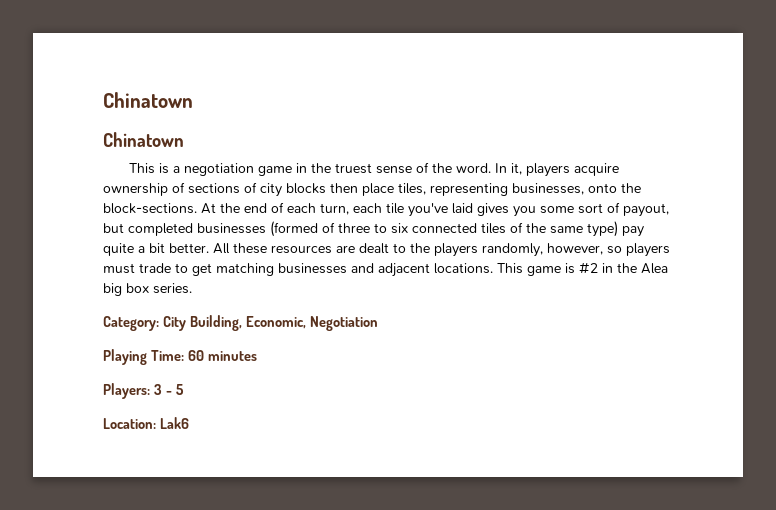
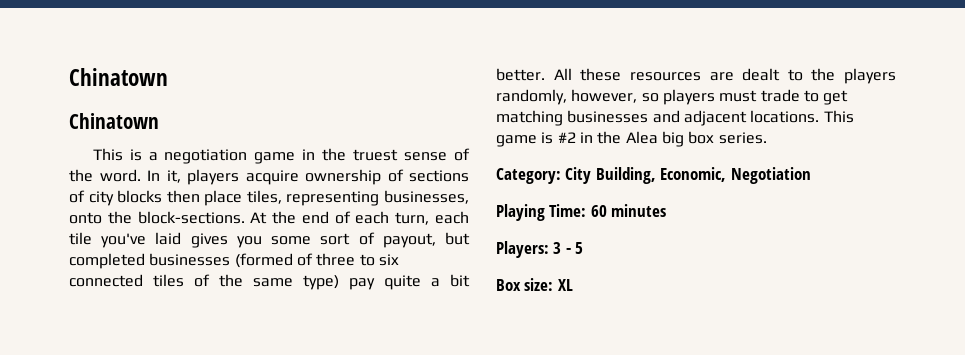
- Location: Lak6
+ Box size: XL

